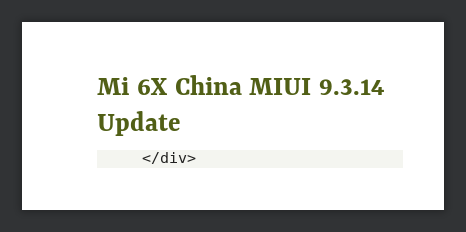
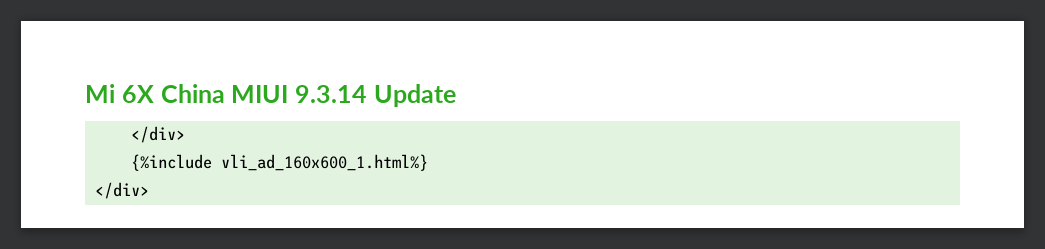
+ {%include vli_ad_160x600_1.html%}
+ </div>

